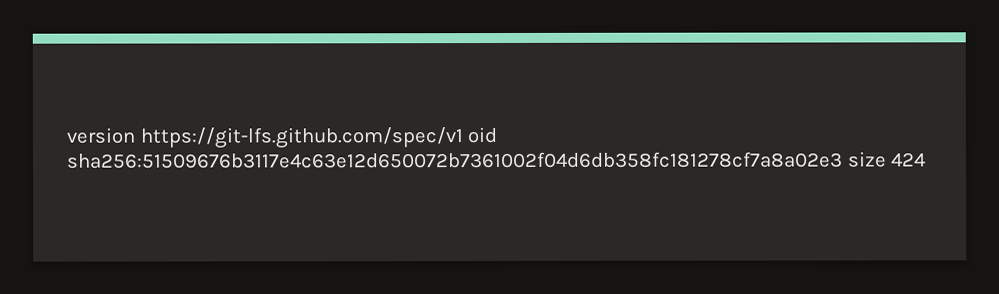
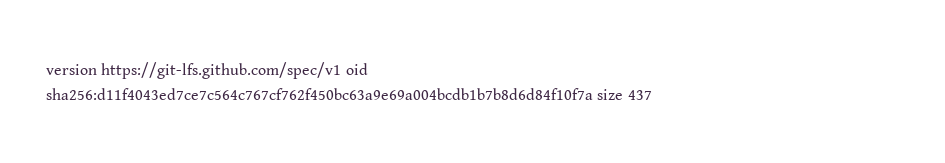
- version https://git-lfs.github.com/spec/v1 oid sha256:51509676b3117e4c63e12d650072b7361002f04d6db358fc181278cf7a8a02e3 size 424
+ version https://git-lfs.github.com/spec/v1 oid sha256:d11f4043ed7ce7c564c767cf762f450bc63a9e69a004bcdb1b7b8d6d84f10f7a size 437

